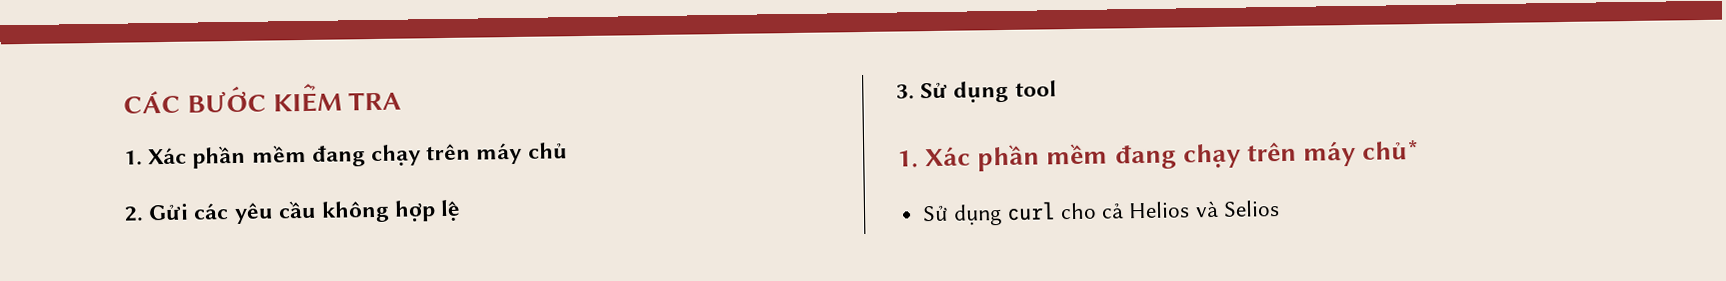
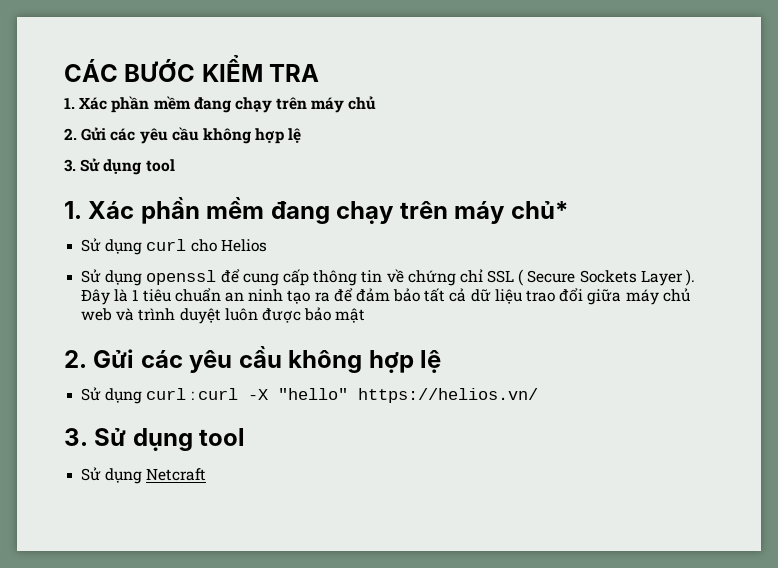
- Sử dụng curl cho cả Helios và Selios
+ Sử dụng curl cho Helios
+ Sử dụng openssl để cung cấp thông tin về chứng chỉ SSL ( Secure Sockets Layer ). Đây là 1 tiêu chuẩn an ninh tạo ra để đảm bảo tất cả dữ liệu trao đổi giữa máy chủ web và trình duyệt luôn được bảo mật
+ 2. Gửi các yêu cầu không hợp lệ
+ Sử dụng curl : curl -X "hello" https://helios.vn/
+ 3. Sử dụng tool
+ Sử dụng Netcraft

